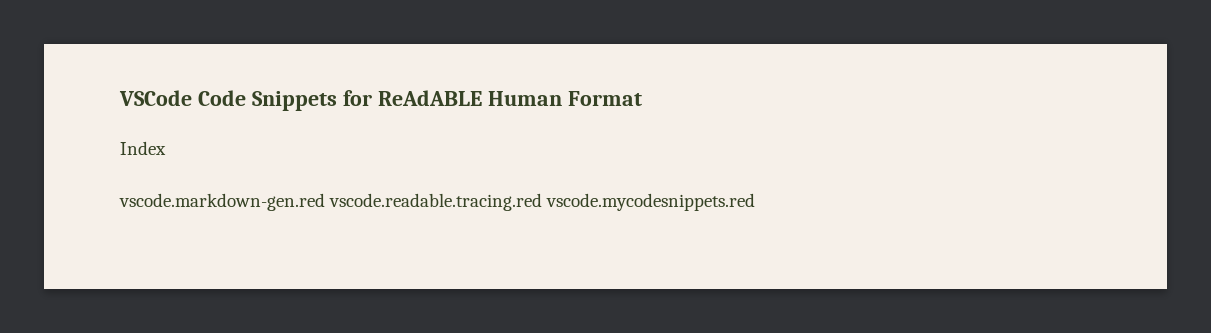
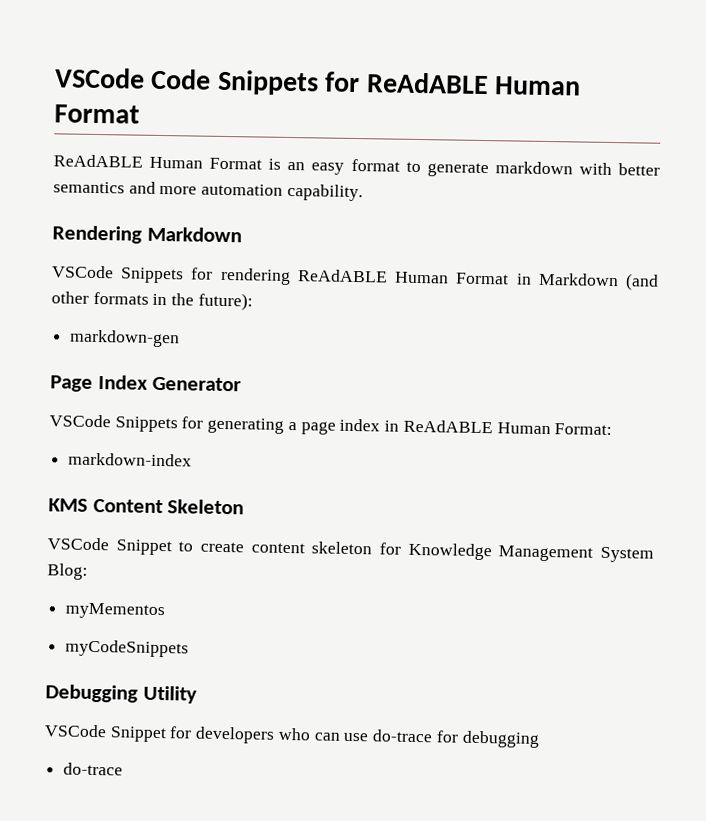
- Index
- vscode.markdown-gen.red vscode.readable.tracing.red vscode.mycodesnippets.red
+ ReAdABLE Human Format is an easy format to generate markdown with better semantics and more automation capability.
+ Rendering Markdown
+ VSCode Snippets for rendering ReAdABLE Human Format in Markdown (and other formats in the future):
+ markdown-gen
+ Page Index Generator
+ VSCode Snippets for generating a page index in ReAdABLE Human Format:
+ markdown-index
+ KMS Content Skeleton
+ VSCode Snippet to create content skeleton for Knowledge Management System Blog:
+ myMementos
+ myCodeSnippets
+ Debugging Utility
+ VSCode Snippet for developers who can use do-trace for debugging
+ do-trace

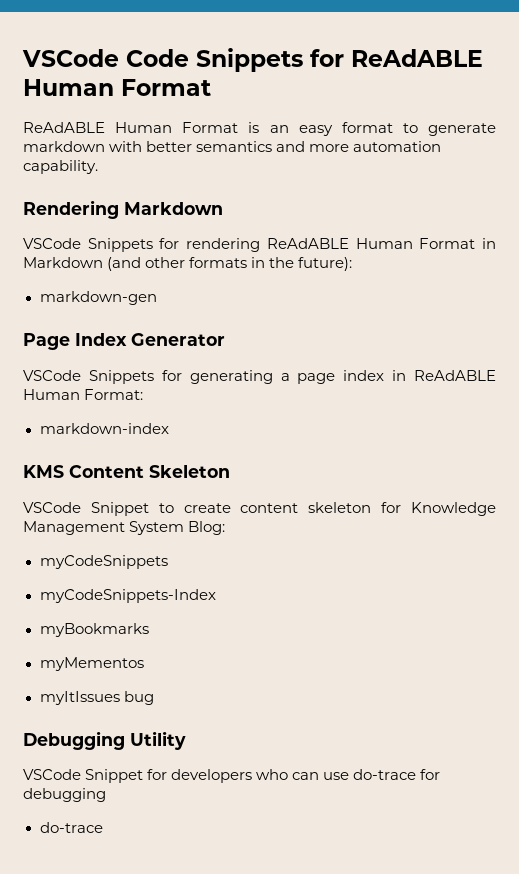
+ myCodeSnippets
+ myCodeSnippets-Index
+ myBookmarks
- myCodeSnippets
+ myItIssues bug

